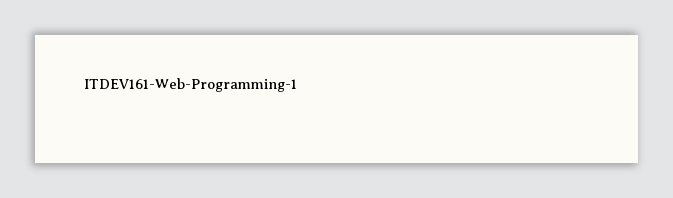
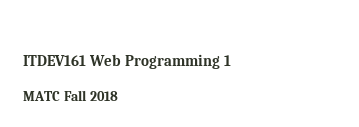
- ITDEV161-Web-Programming-1
+ ITDEV161 Web Programming 1
+ MATC Fall 2018

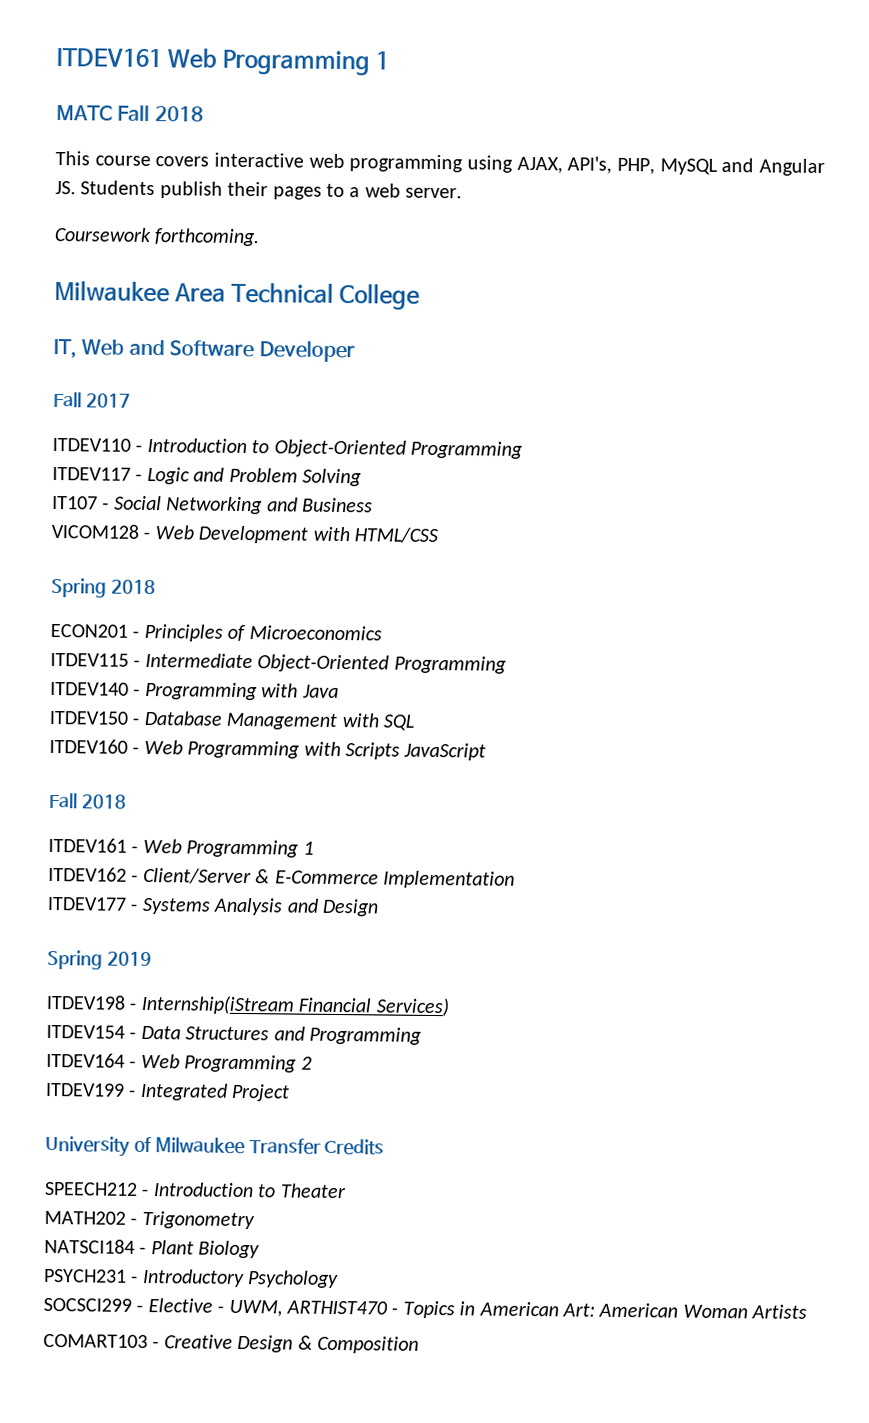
+ This course covers interactive web programming using AJAX, API's, PHP, MySQL and Angular JS. Students publish their pages to a web server.
+ Coursework forthcoming.
+ Milwaukee Area Technical College
+ IT, Web and Software Developer
+ Fall 2017
+ ITDEV110 - Introduction to Object-Oriented Programming
+ ITDEV117 - Logic and Problem Solving
+ IT107 - Social Networking and Business
+ VICOM128 - Web Development with HTML/CSS
+ Spring 2018
+ ECON201 - Principles of Microeconomics
+ ITDEV115 - Intermediate Object-Oriented Programming
+ ITDEV140 - Programming with Java
+ ITDEV150 - Database Management with SQL
+ ITDEV160 - Web Programming with Scripts JavaScript
+ Fall 2018
+ ITDEV161 - Web Programming 1
+ ITDEV162 - Client/Server & E-Commerce Implementation
+ ITDEV177 - Systems Analysis and Design
+ Spring 2019
+ ITDEV198 - Internship(iStream Financial Services)
+ ITDEV154 - Data Structures and Programming
+ ITDEV164 - Web Programming 2
+ ITDEV199 - Integrated Project
+ University of Milwaukee Transfer Credits
+ SPEECH212 - Introduction to Theater
+ MATH202 - Trigonometry
+ NATSCI184 - Plant Biology
+ PSYCH231 - Introductory Psychology
+ SOCSCI299 - Elective - UWM, ARTHIST470 - Topics in American Art: American Woman Artists
+ COMART103 - Creative Design & Composition

